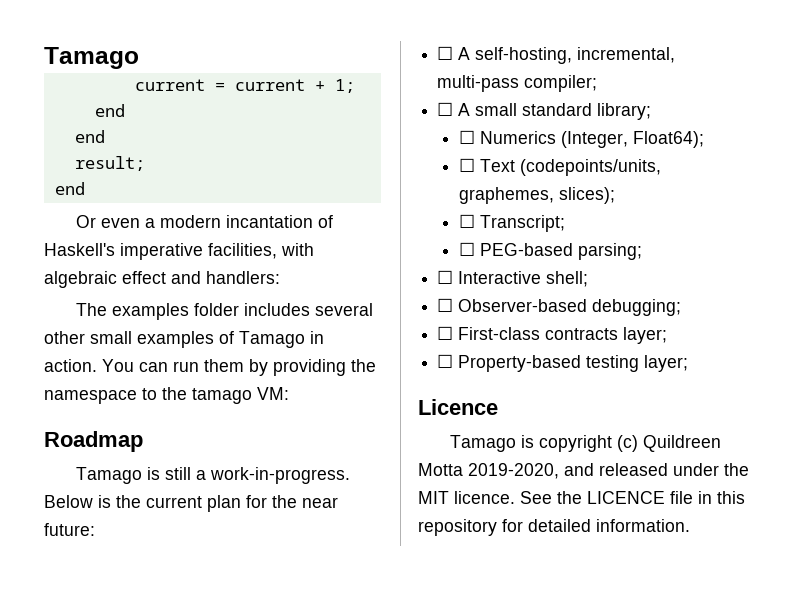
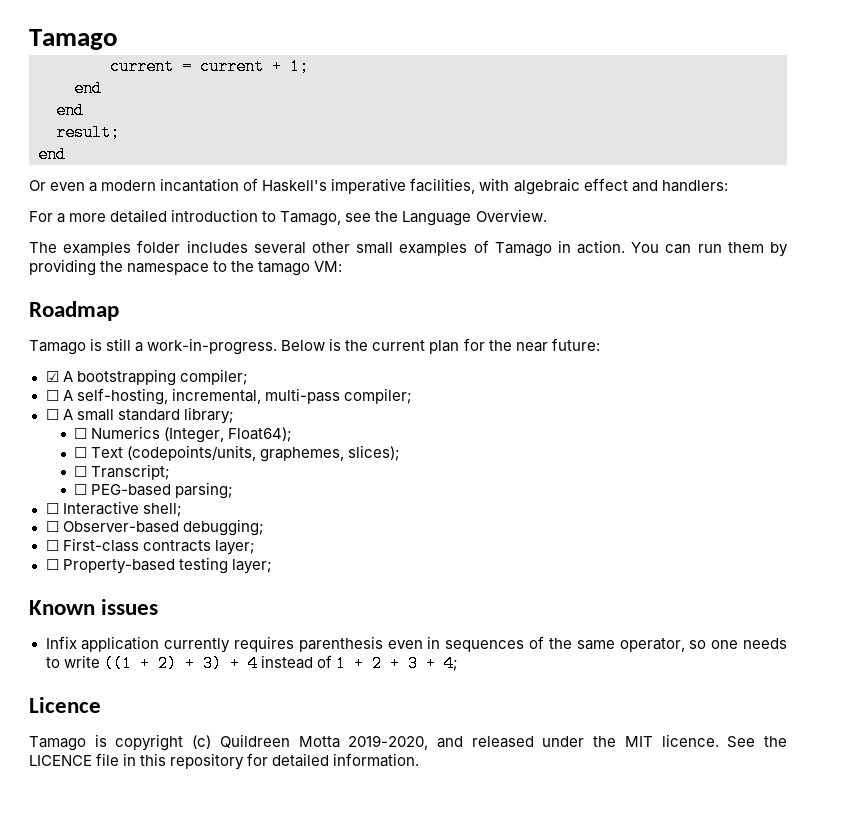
+ For a more detailed introduction to Tamago, see the Language Overview.
+ ☑ A bootstrapping compiler;
+ Known issues
+ Infix application currently requires parenthesis even in sequences of the same operator, so one needs to write ((1 + 2) + 3) + 4 instead of 1 + 2 + 3 + 4;

